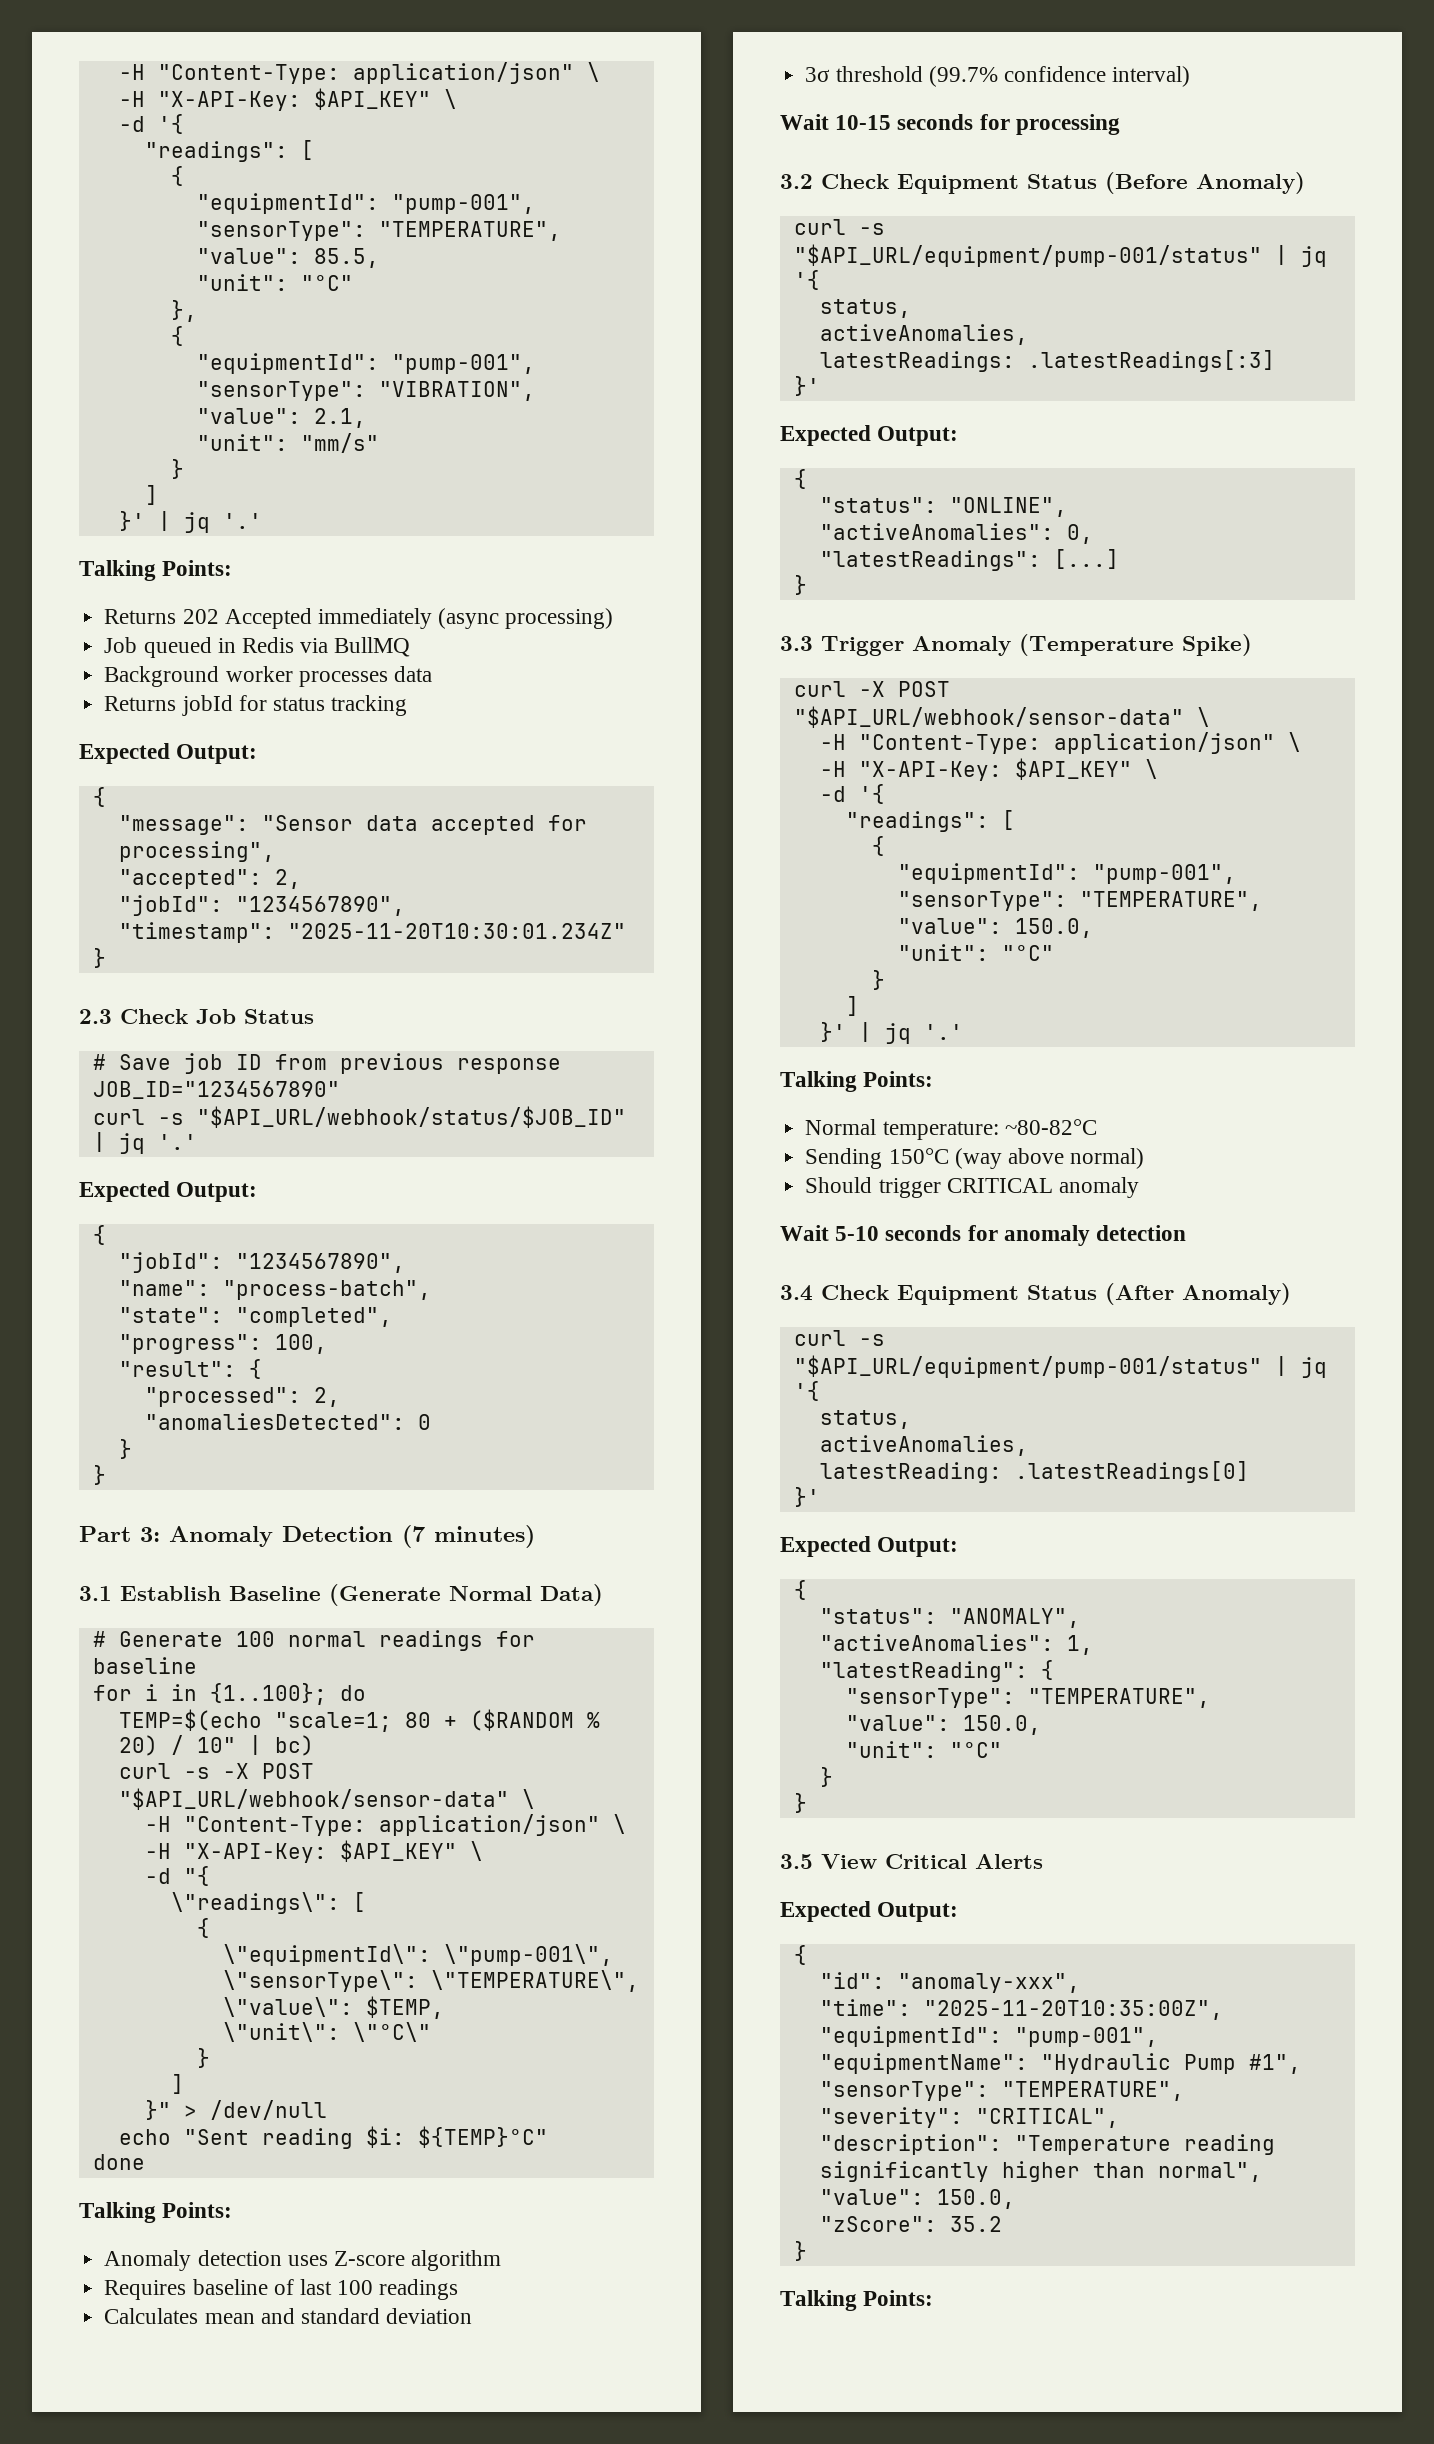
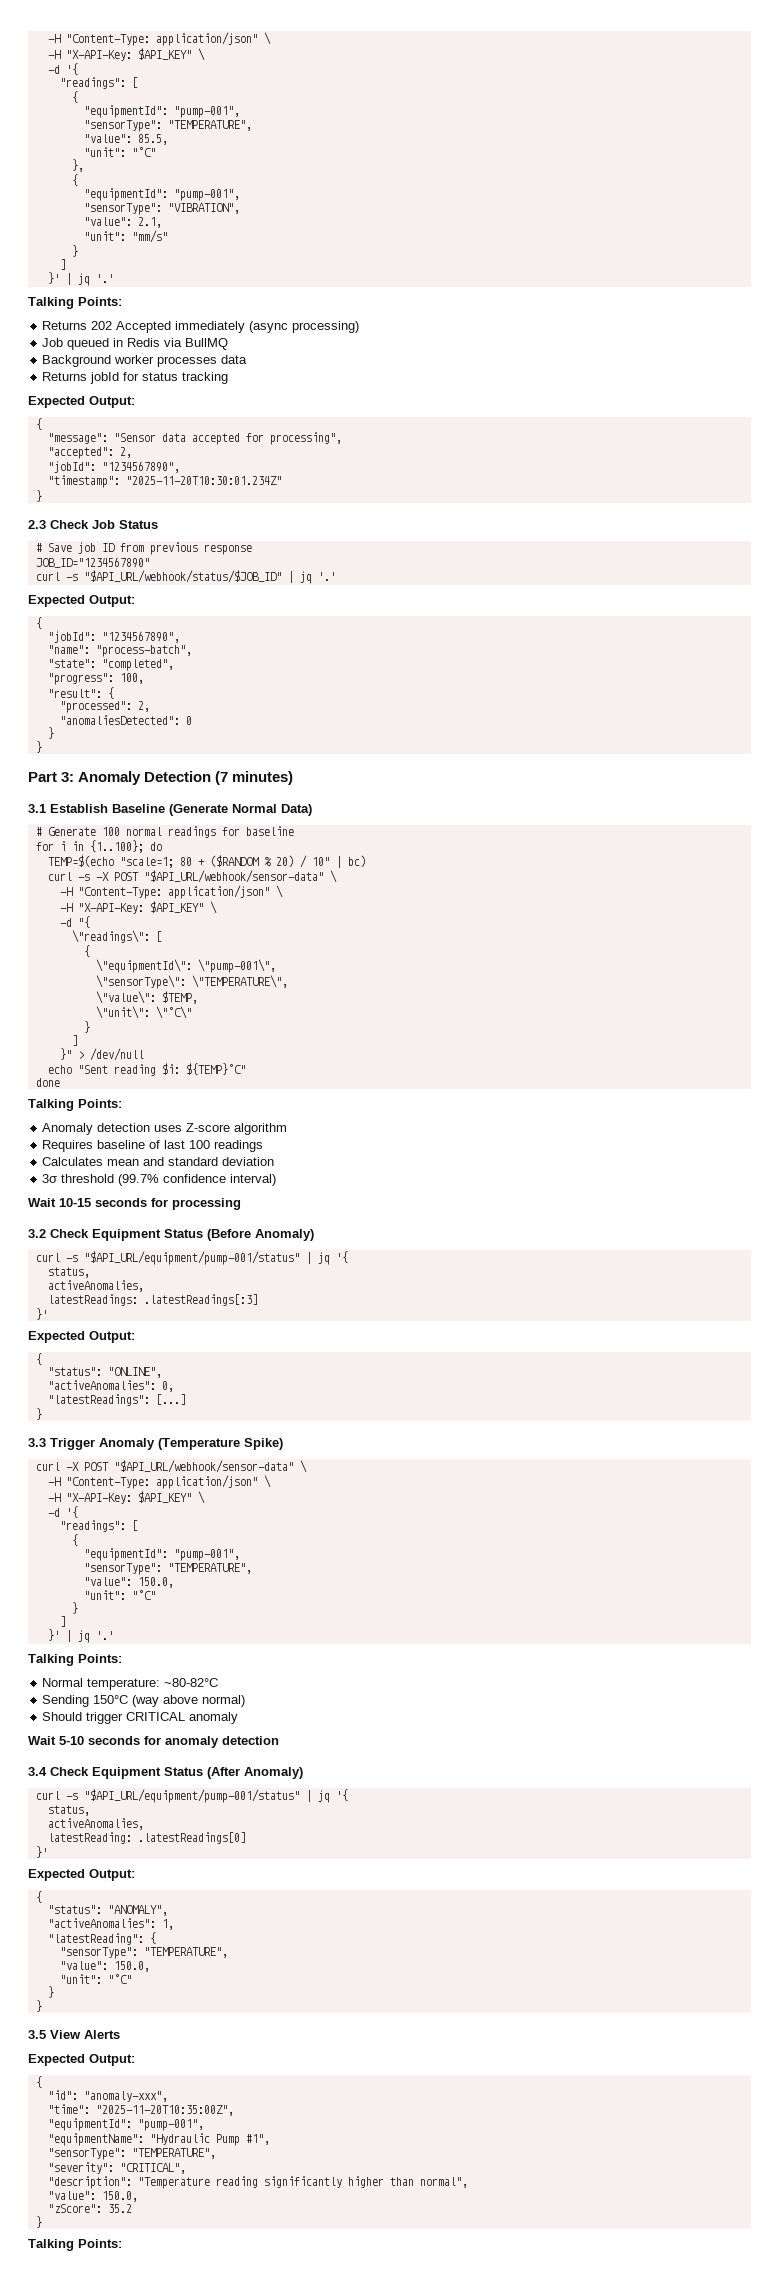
- 3.5 View Critical Alerts
+ 3.5 View Alerts

